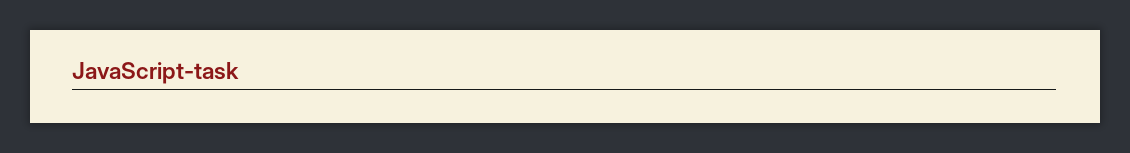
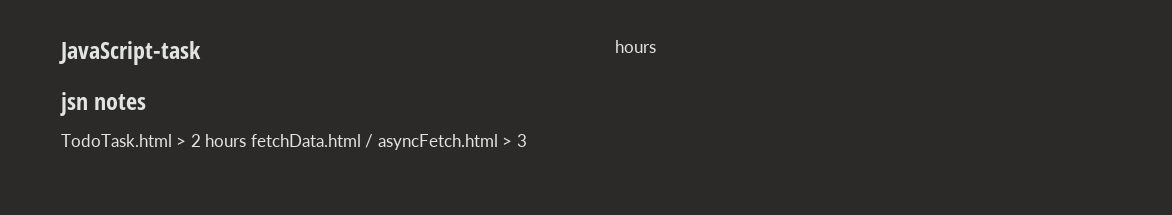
+ jsn notes
+ TodoTask.html > 2 hours fetchData.html / asyncFetch.html > 3 hours

